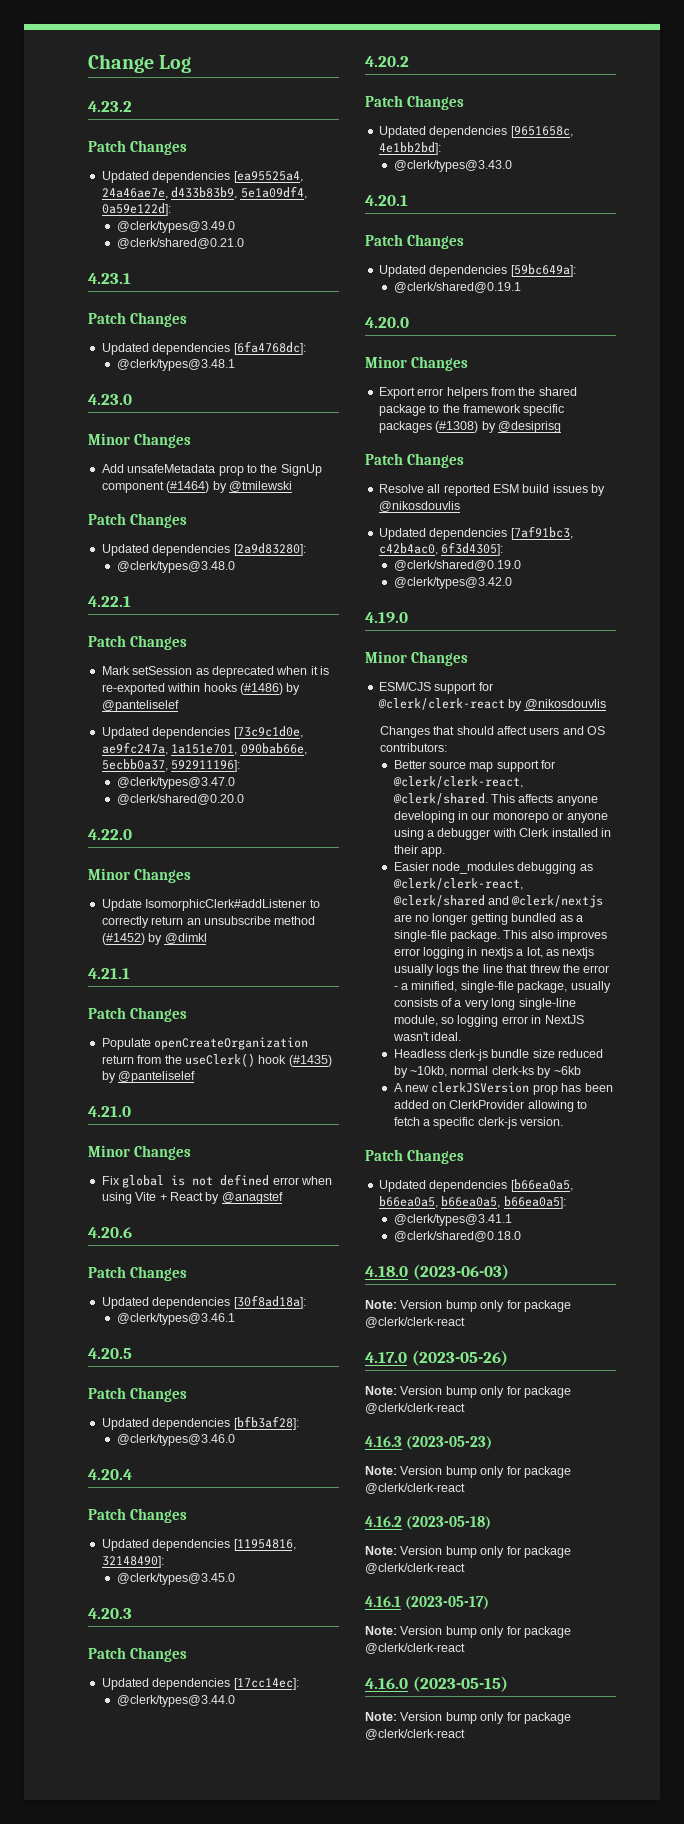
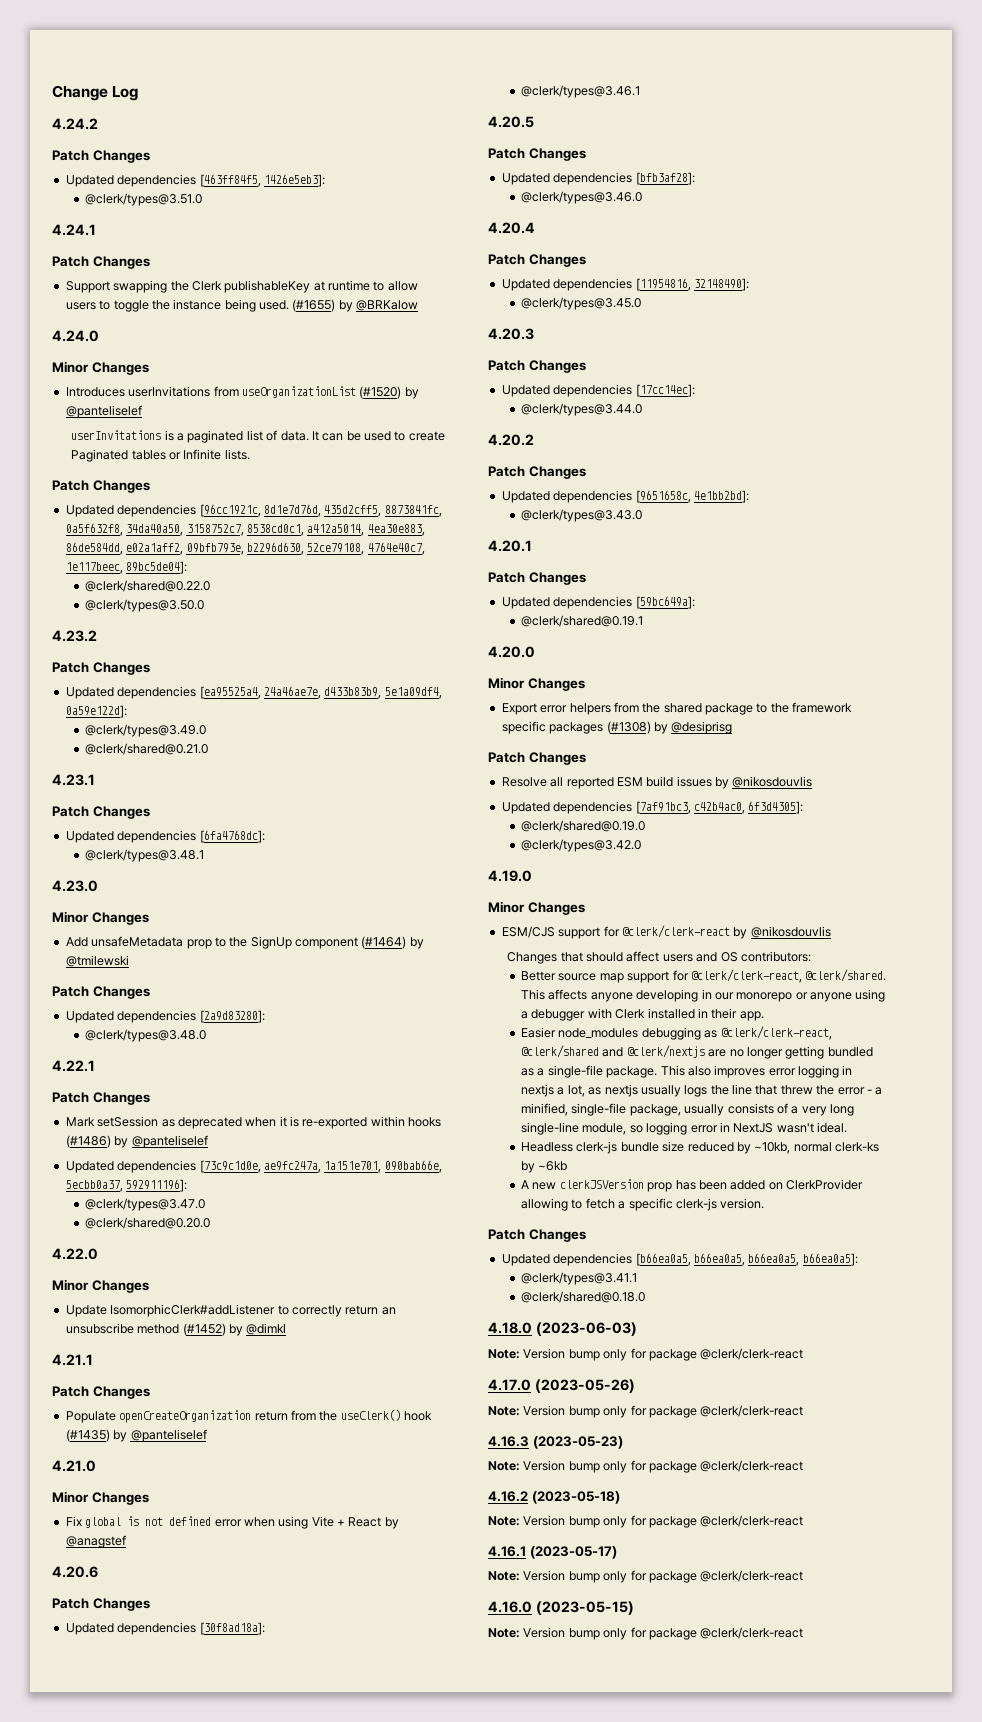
+ 4.24.2
+ Patch Changes
+ Updated dependencies [463ff84f5, 1426e5eb3]:
+ @clerk/types@3.51.0
+ 4.24.1
+ Patch Changes
+ Support swapping the Clerk publishableKey at runtime to allow users to toggle the instance being used. (#1655) by @BRKalow
+ 4.24.0
+ Minor Changes
+ Introduces userInvitations from useOrganizationList (#1520) by @panteliselef
+ userInvitations is a paginated list of data. It can be used to create Paginated tables or Infinite lists.
+ Patch Changes
+ Updated dependencies [96cc1921c, 8d1e7d76d, 435d2cff5, 8873841fc, 0a5f632f8, 34da40a50, 3158752c7, 8538cd0c1, a412a5014, 4ea30e883, 86de584dd, e02a1aff2, 09bfb793e, b2296d630, 52ce79108, 4764e40c7, 1e117beec, 89bc5de04]:
+ @clerk/shared@0.22.0
+ @clerk/types@3.50.0

